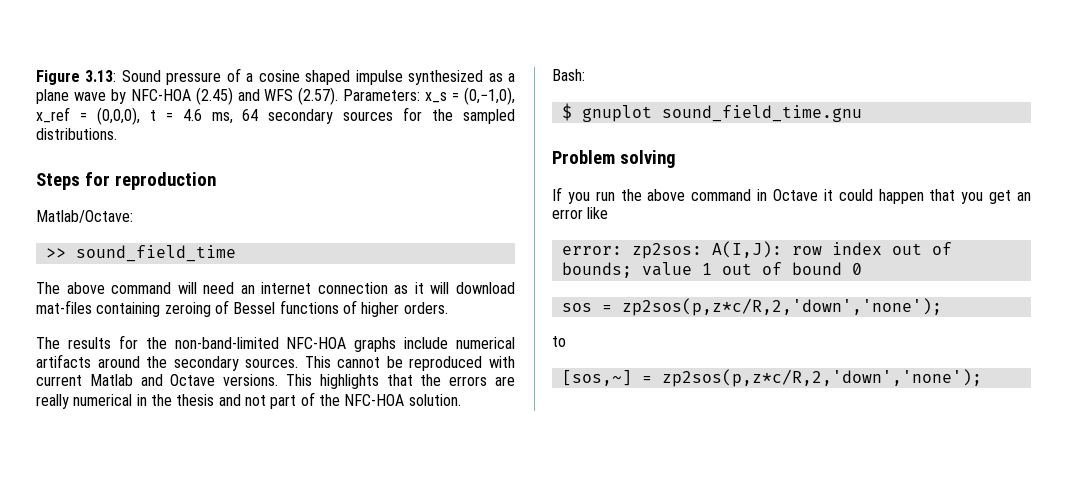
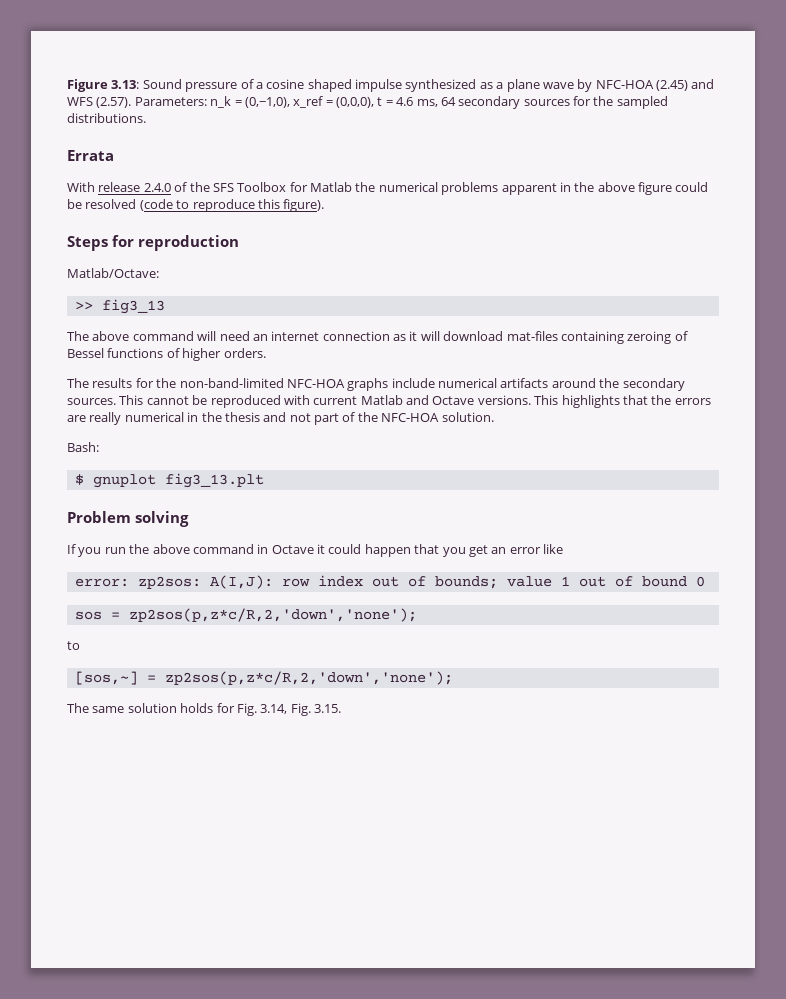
- Figure 3.13: Sound pressure of a cosine shaped impulse synthesized as a plane wave by NFC-HOA (2.45) and WFS (2.57). Parameters: x_s = (0,−1,0), x_ref = (0,0,0), t = 4.6 ms, 64 secondary sources for the sampled distributions.
+ Figure 3.13: Sound pressure of a cosine shaped impulse synthesized as a plane wave by NFC-HOA (2.45) and WFS (2.57). Parameters: n_k = (0,−1,0), x_ref = (0,0,0), t = 4.6 ms, 64 secondary sources for the sampled distributions.
+ Errata
+ With release 2.4.0 of the SFS Toolbox for Matlab the numerical problems apparent in the above figure could be resolved (code to reproduce this figure).
- >> sound_field_time
+ >> fig3_13
- $ gnuplot sound_field_time.gnu
+ $ gnuplot fig3_13.plt
+ The same solution holds for Fig. 3.14, Fig. 3.15.

